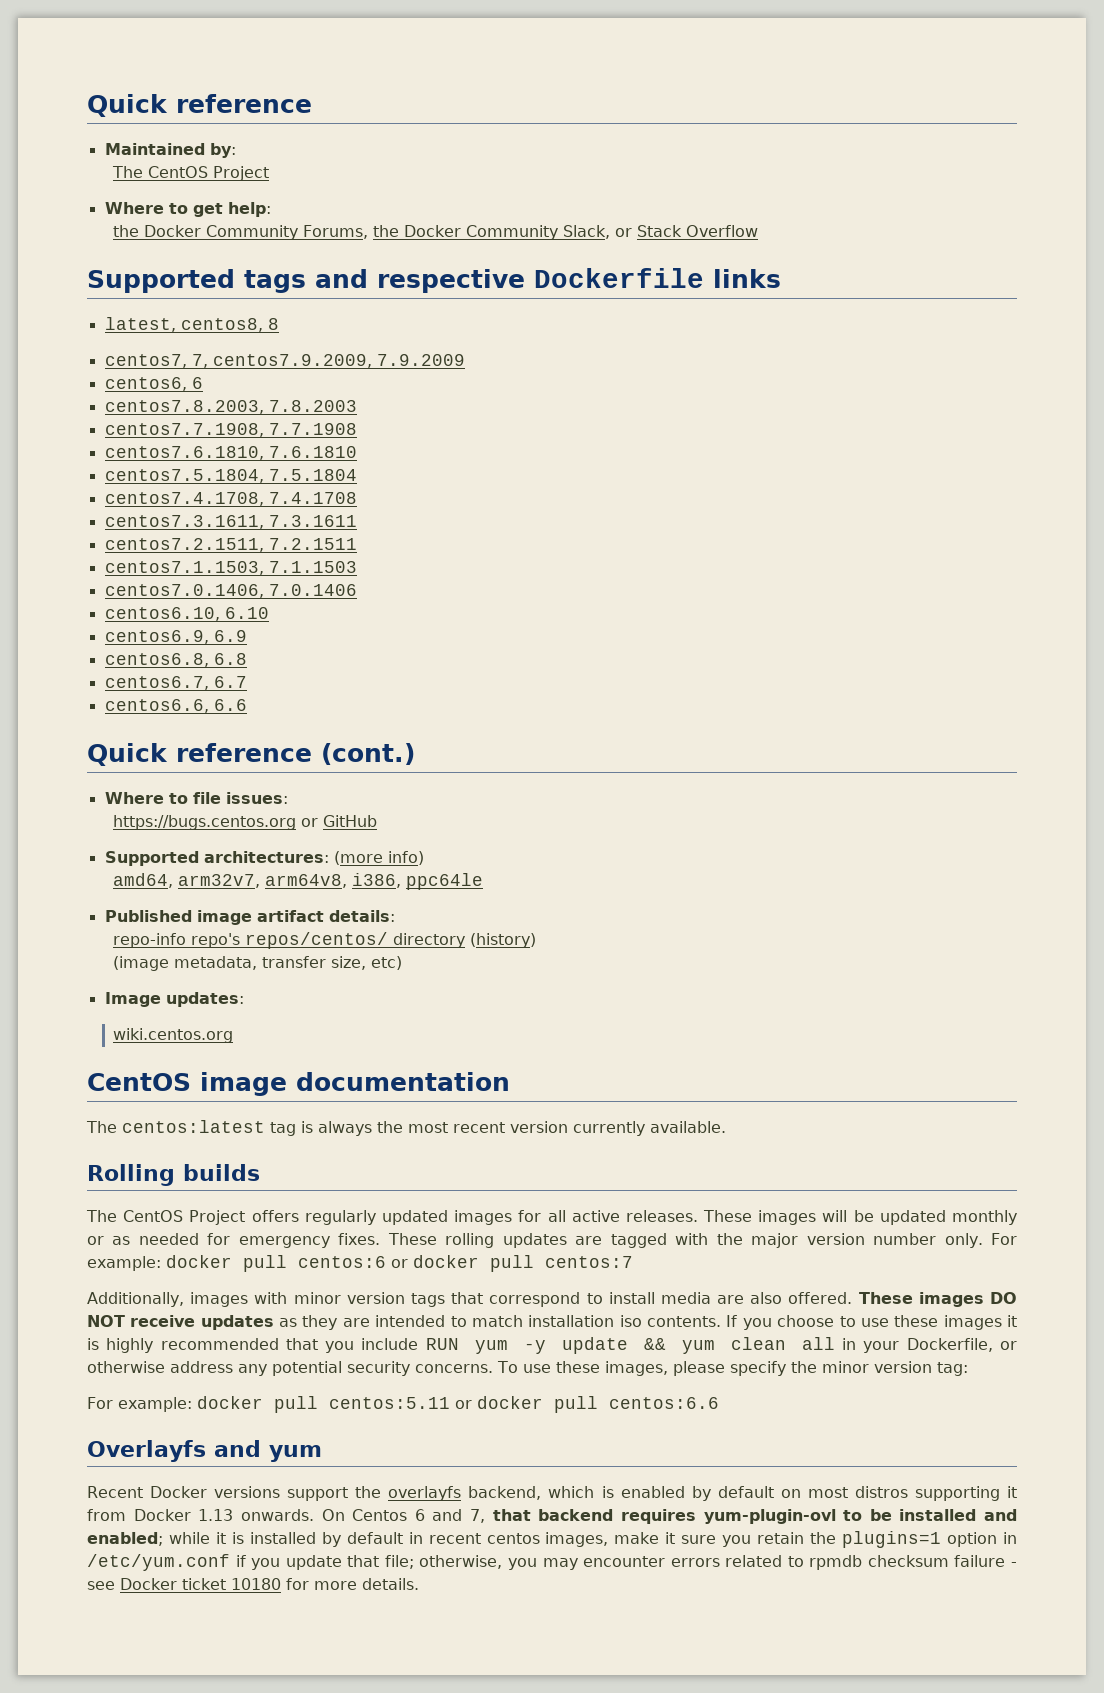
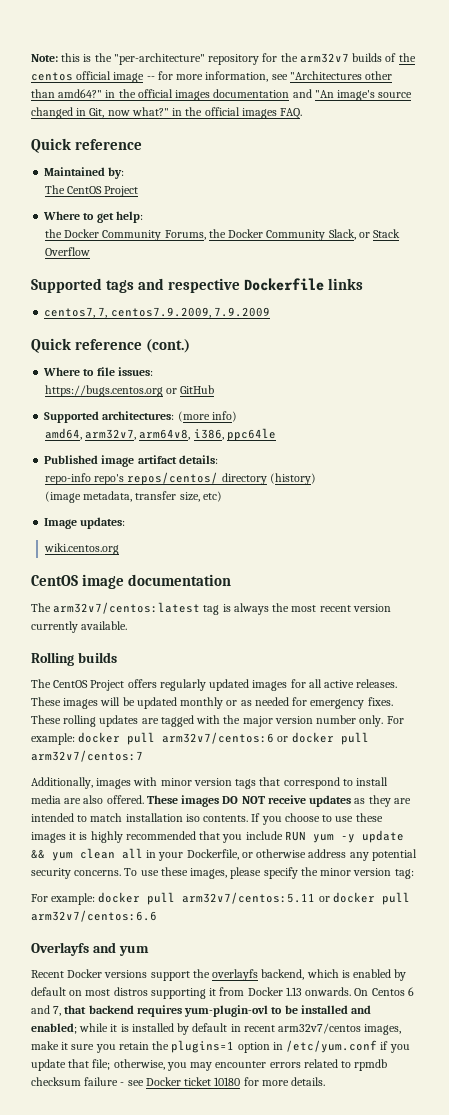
+ Note: this is the "per-architecture" repository for the arm32v7 builds of the centos official image -- for more information, see "Architectures other than amd64?" in the official images documentation and "An image's source changed in Git, now what?" in the official images FAQ.
- latest, centos8, 8
- centos6, 6
- centos7.8.2003, 7.8.2003
- centos7.7.1908, 7.7.1908
- centos7.6.1810, 7.6.1810
- centos7.5.1804, 7.5.1804
- centos7.4.1708, 7.4.1708
- centos7.3.1611, 7.3.1611
- centos7.2.1511, 7.2.1511
- centos7.1.1503, 7.1.1503
- centos7.0.1406, 7.0.1406
- centos6.10, 6.10
- centos6.9, 6.9
- centos6.8, 6.8
- centos6.7, 6.7
- centos6.6, 6.6
- The centos:latest tag is always the most recent version currently available.
+ The arm32v7/centos:latest tag is always the most recent version currently available.
- For example: docker pull centos:6 or docker pull centos:7
+ For example: docker pull arm32v7/centos:6 or docker pull arm32v7/centos:7
- For example: docker pull centos:5.11 or docker pull centos:6.6
+ For example: docker pull arm32v7/centos:5.11 or docker pull arm32v7/centos:6.6
- On Centos 6 and 7, that backend requires yum-plugin-ovl to be installed and enabled; while it is installed by default in recent centos images, make it sure you retain the plugins=1 option in /etc/yum.conf if you update that file; otherwise, you may encounter errors related to rpmdb checksum failure - see Docker ticket 10180 for more details.
+ On Centos 6 and 7, that backend requires yum-plugin-ovl to be installed and enabled; while it is installed by default in recent arm32v7/centos images, make it sure you retain the plugins=1 option in /etc/yum.conf if you update that file; otherwise, you may encounter errors related to rpmdb checksum failure - see Docker ticket 10180 for more details.

